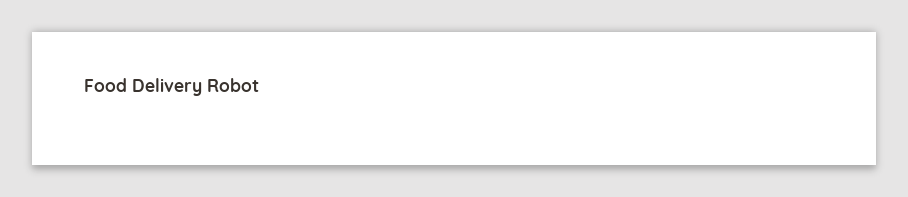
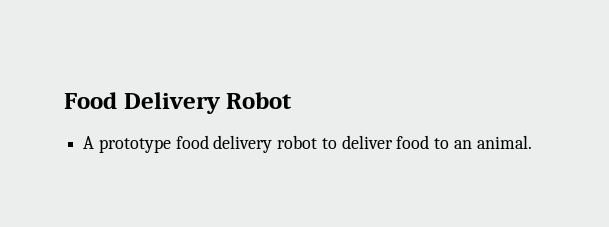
+ A prototype food delivery robot to deliver food to an animal.

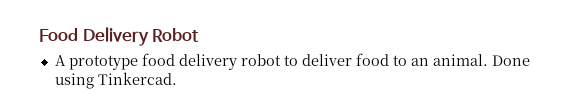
+ Done using Tinkercad.

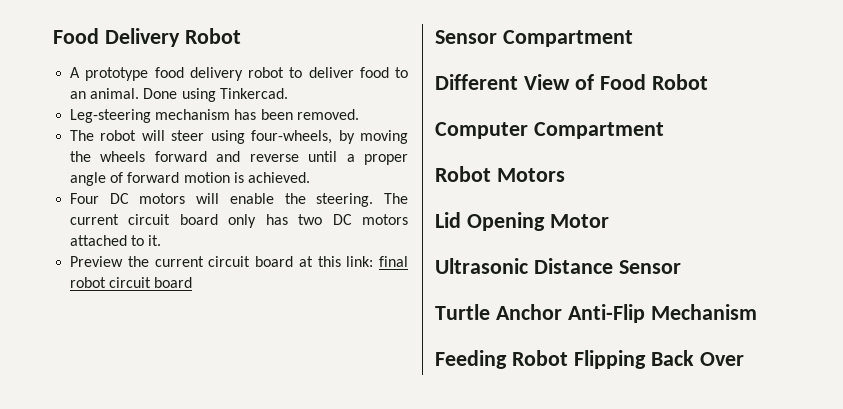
+ Leg-steering mechanism has been removed.
+ The robot will steer using four-wheels, by moving the wheels forward and reverse until a proper angle of forward motion is achieved.
+ Four DC motors will enable the steering. The current circuit board only has two DC motors attached to it.
+ Preview the current circuit board at this link: final robot circuit board
+ Sensor Compartment
+ Different View of Food Robot
+ Computer Compartment
+ Robot Motors
+ Lid Opening Motor
+ Ultrasonic Distance Sensor
+ Turtle Anchor Anti-Flip Mechanism
+ Feeding Robot Flipping Back Over

